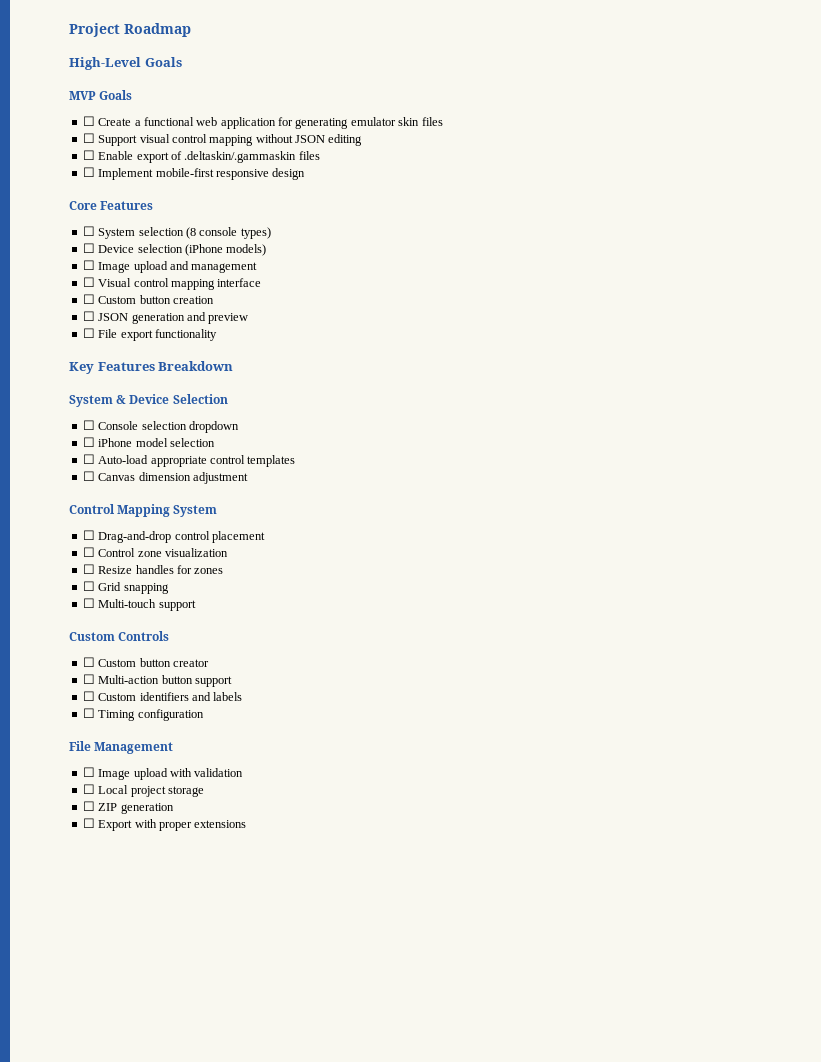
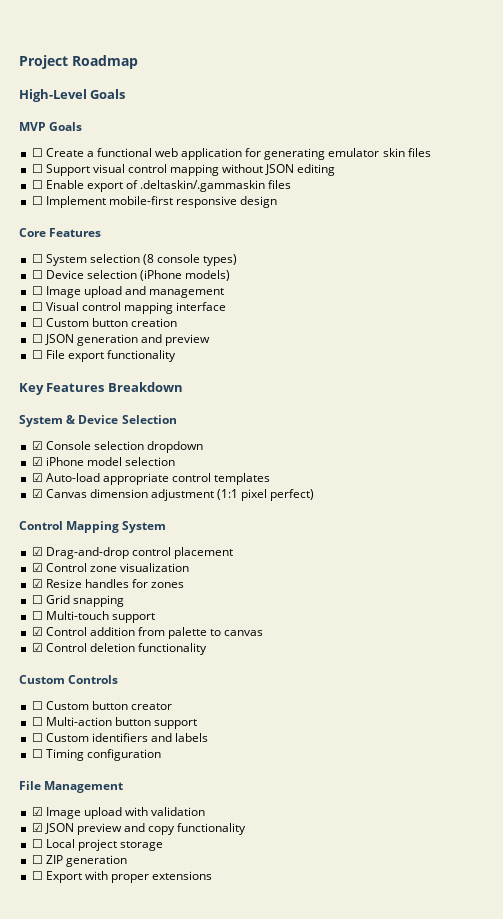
- ☐ Console selection dropdown
+ ☑ Console selection dropdown
- ☐ iPhone model selection
+ ☑ iPhone model selection
- ☐ Auto-load appropriate control templates
+ ☑ Auto-load appropriate control templates
- ☐ Canvas dimension adjustment
+ ☑ Canvas dimension adjustment (1:1 pixel perfect)
- ☐ Drag-and-drop control placement
+ ☑ Drag-and-drop control placement
- ☐ Control zone visualization
+ ☑ Control zone visualization
- ☐ Resize handles for zones
+ ☑ Resize handles for zones
+ ☑ Control addition from palette to canvas
+ ☑ Control deletion functionality
- ☐ Image upload with validation
+ ☑ Image upload with validation
+ ☑ JSON preview and copy functionality

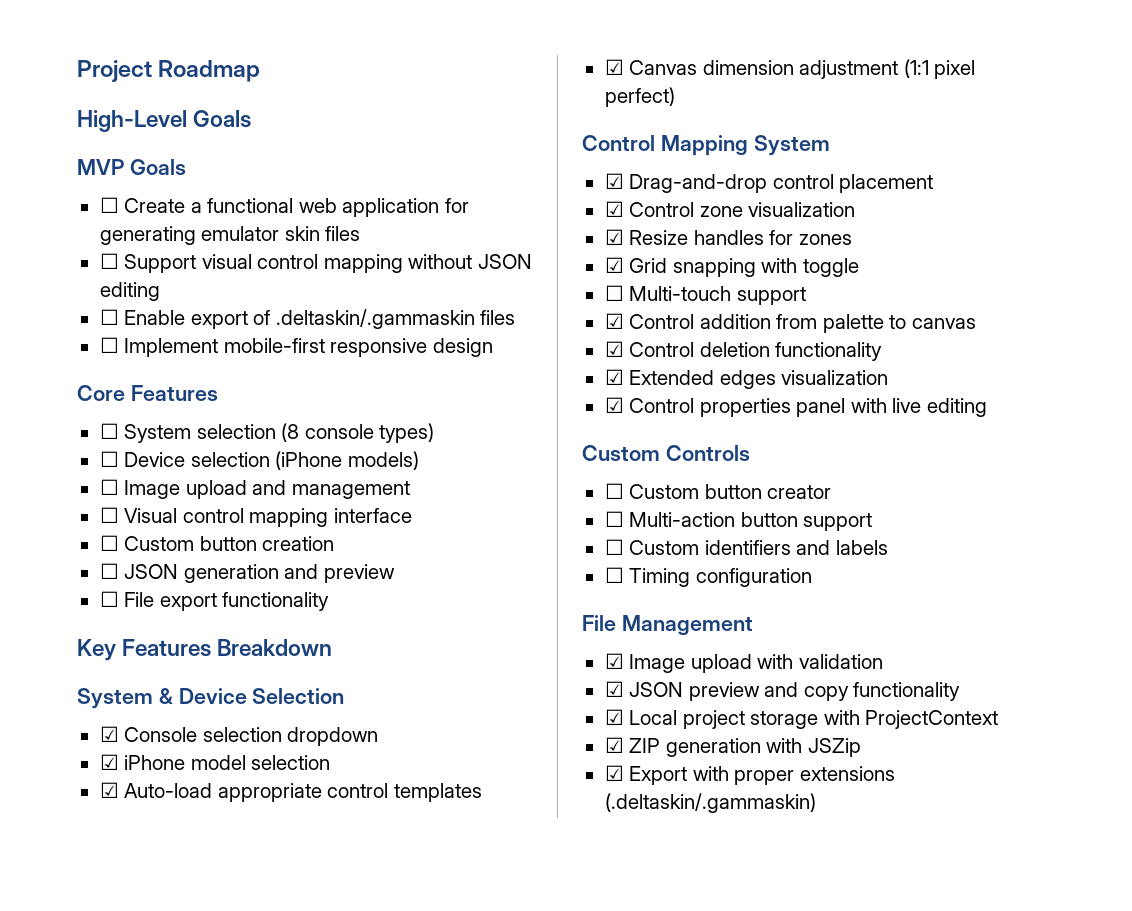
- ☐ Grid snapping
+ ☑ Grid snapping with toggle
+ ☑ Extended edges visualization
+ ☑ Control properties panel with live editing
- ☐ Local project storage
- ☐ ZIP generation
- ☐ Export with proper extensions
+ ☑ Local project storage with ProjectContext
+ ☑ ZIP generation with JSZip
+ ☑ Export with proper extensions (.deltaskin/.gammaskin)

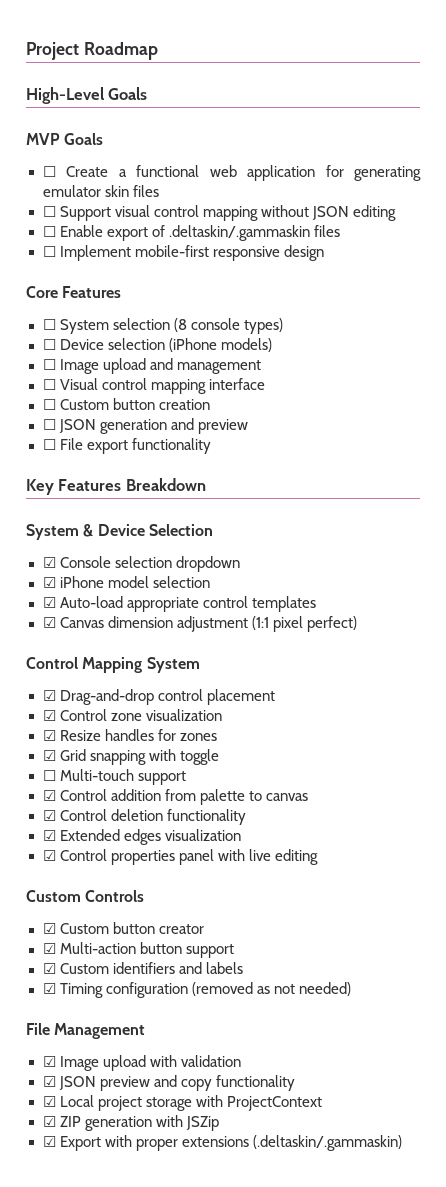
- ☐ Custom button creator
+ ☑ Custom button creator
- ☐ Multi-action button support
+ ☑ Multi-action button support
- ☐ Custom identifiers and labels
+ ☑ Custom identifiers and labels
- ☐ Timing configuration
+ ☑ Timing configuration (removed as not needed)

